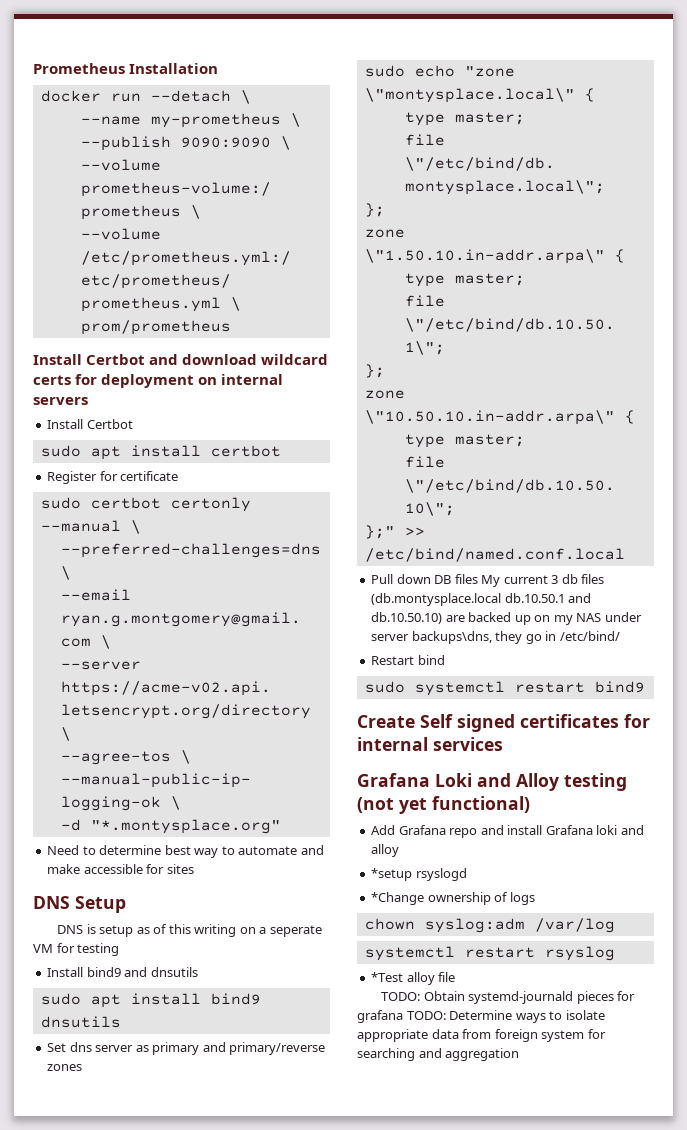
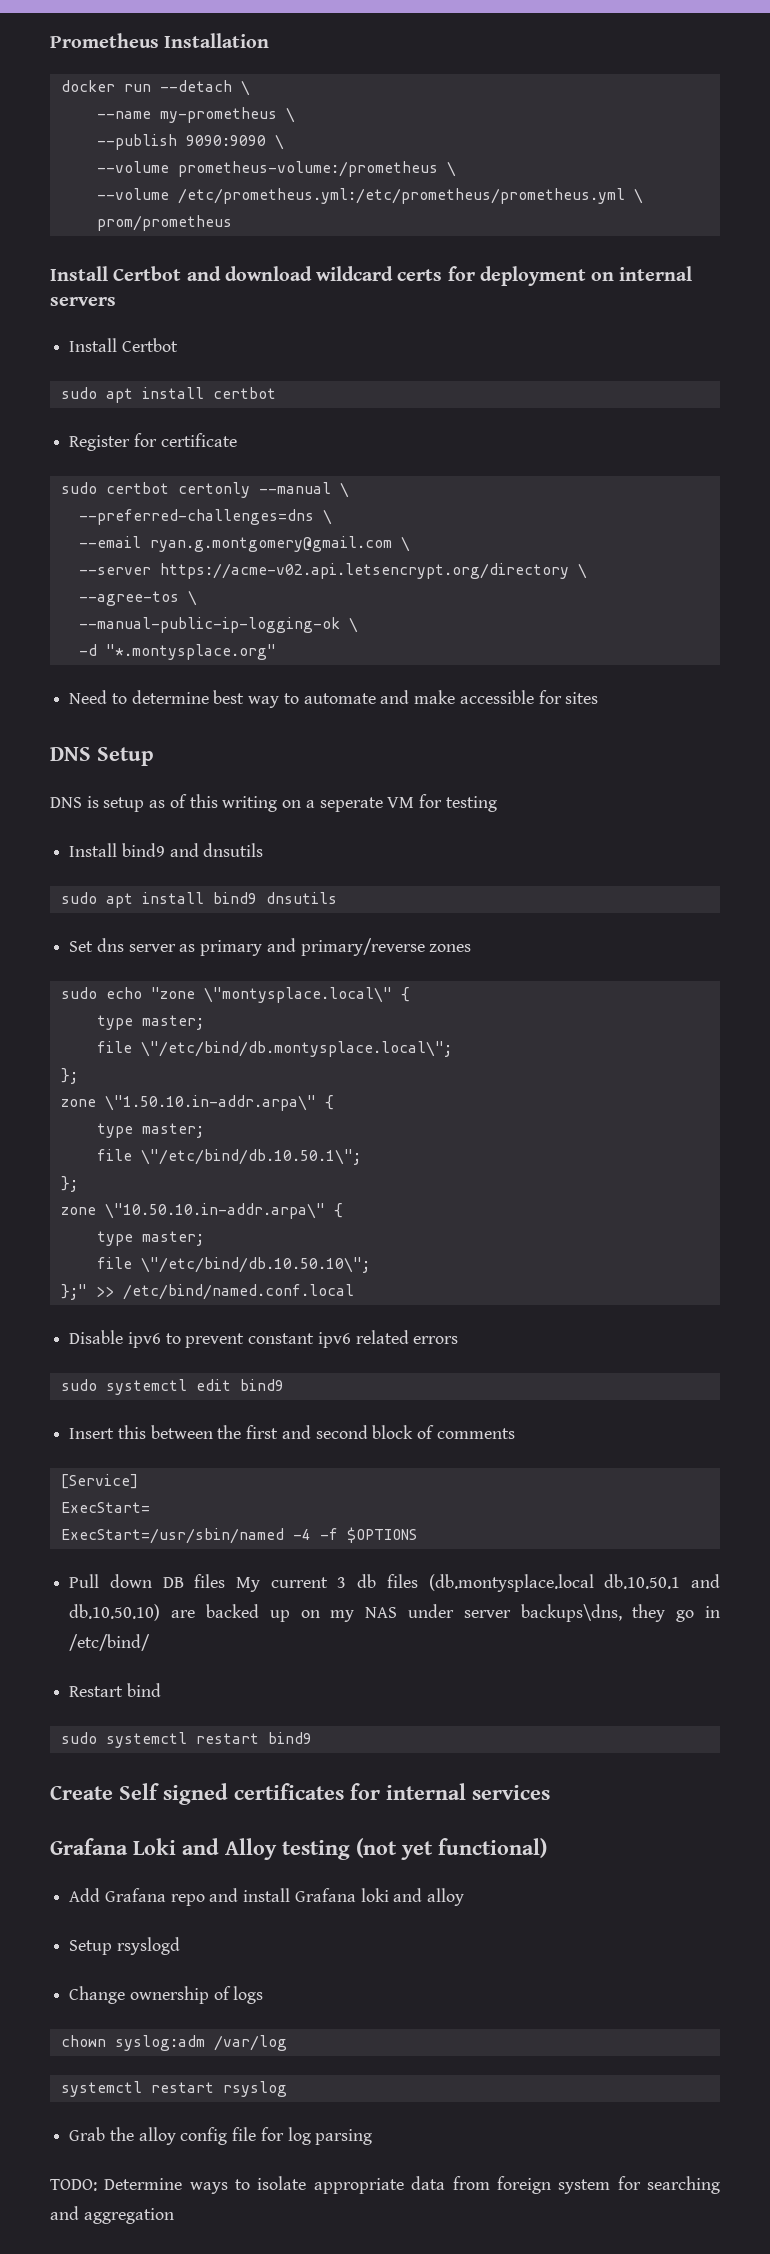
+ Disable ipv6 to prevent constant ipv6 related errors
+ sudo systemctl edit bind9
+ Insert this between the first and second block of comments
+ [Service]
+ ExecStart=
+ ExecStart=/usr/sbin/named -4 -f $OPTIONS
- *setup rsyslogd
+ Setup rsyslogd
- *Change ownership of logs
+ Change ownership of logs
- *Test alloy file
- TODO: Obtain systemd-journald pieces for grafana TODO: Determine ways to isolate appropriate data from foreign system for searching and aggregation
+ Grab the alloy config file for log parsing
+ TODO: Determine ways to isolate appropriate data from foreign system for searching and aggregation

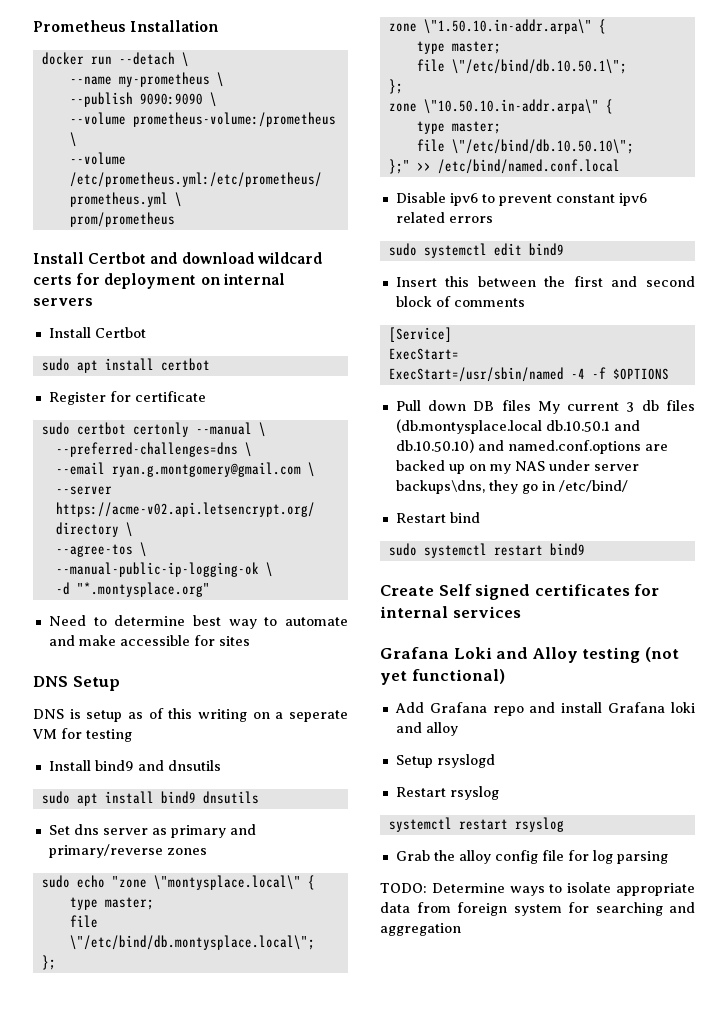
- Pull down DB files My current 3 db files (db.montysplace.local db.10.50.1 and db.10.50.10) are backed up on my NAS under server backups\dns, they go in /etc/bind/
+ Pull down DB files My current 3 db files (db.montysplace.local db.10.50.1 and db.10.50.10) and named.conf.options are backed up on my NAS under server backups\dns, they go in /etc/bind/
- Change ownership of logs
- chown syslog:adm /var/log
+ Restart rsyslog

